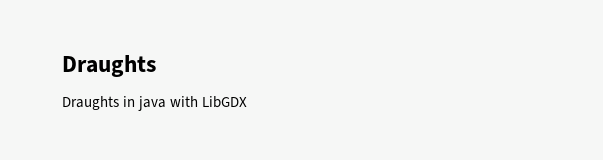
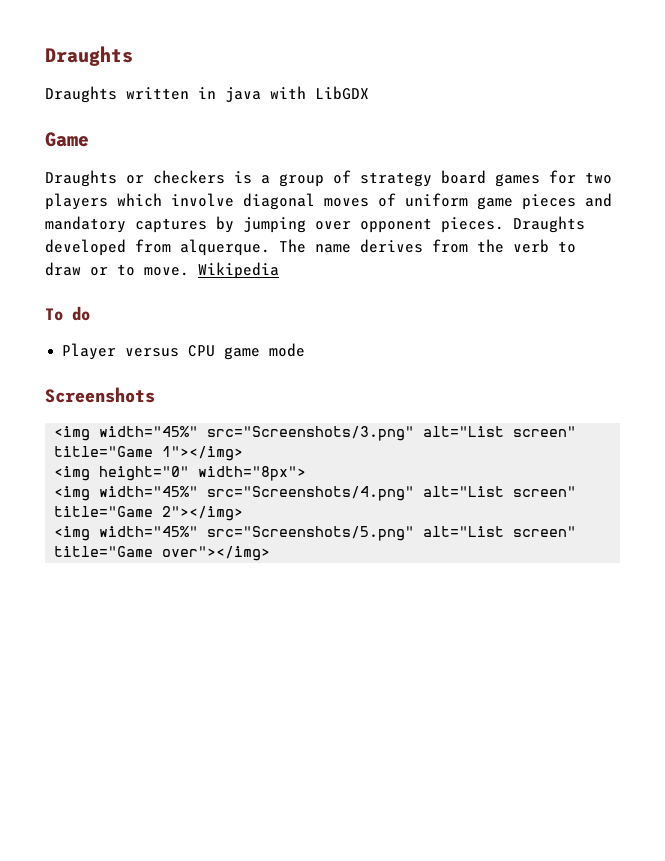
- Draughts in java with LibGDX
+ Draughts written in java with LibGDX
+ Game
+ Draughts or checkers is a group of strategy board games for two players which involve diagonal moves of uniform game pieces and mandatory captures by jumping over opponent pieces. Draughts developed from alquerque. The name derives from the verb to draw or to move. Wikipedia
+ To do
+ Player versus CPU game mode
+ Screenshots
+ <img width="45%" src="Screenshots/3.png" alt="List screen" title="Game 1"></img>
+ <img height="0" width="8px">
+ <img width="45%" src="Screenshots/4.png" alt="List screen" title="Game 2"></img>
+ <img width="45%" src="Screenshots/5.png" alt="List screen" title="Game over"></img>

